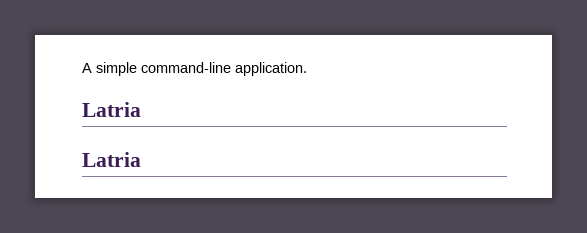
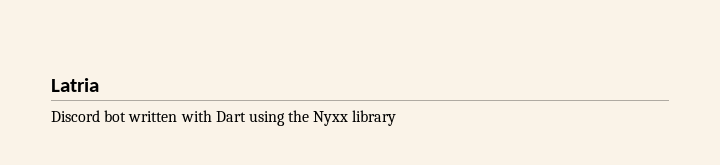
- A simple command-line application.
  Latria
- Latria
+ Discord bot written with Dart using the Nyxx library

